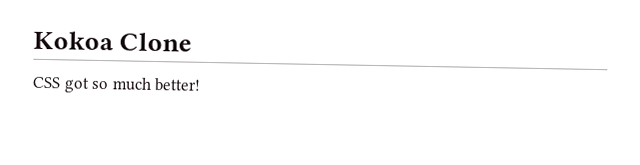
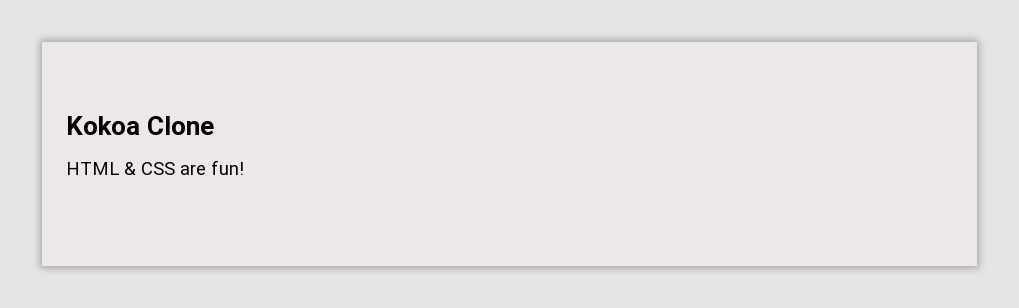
- CSS got so much better!
+ HTML & CSS are fun!

